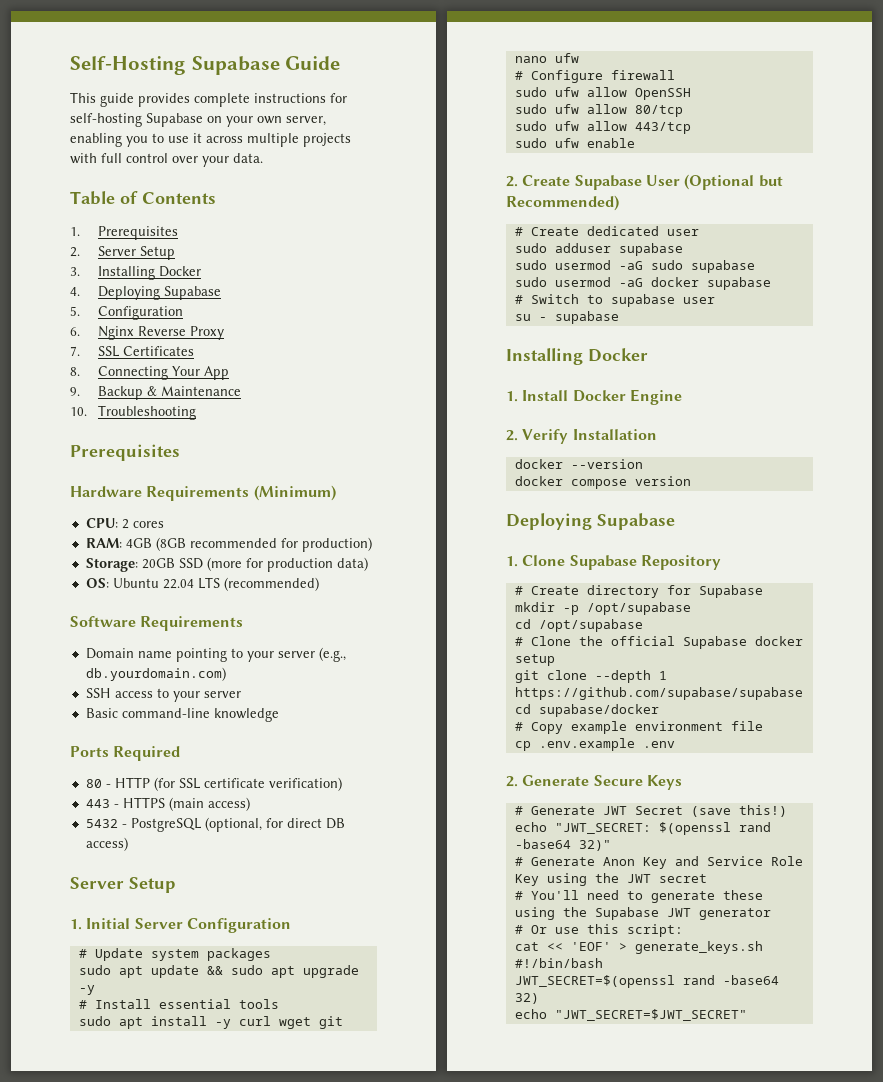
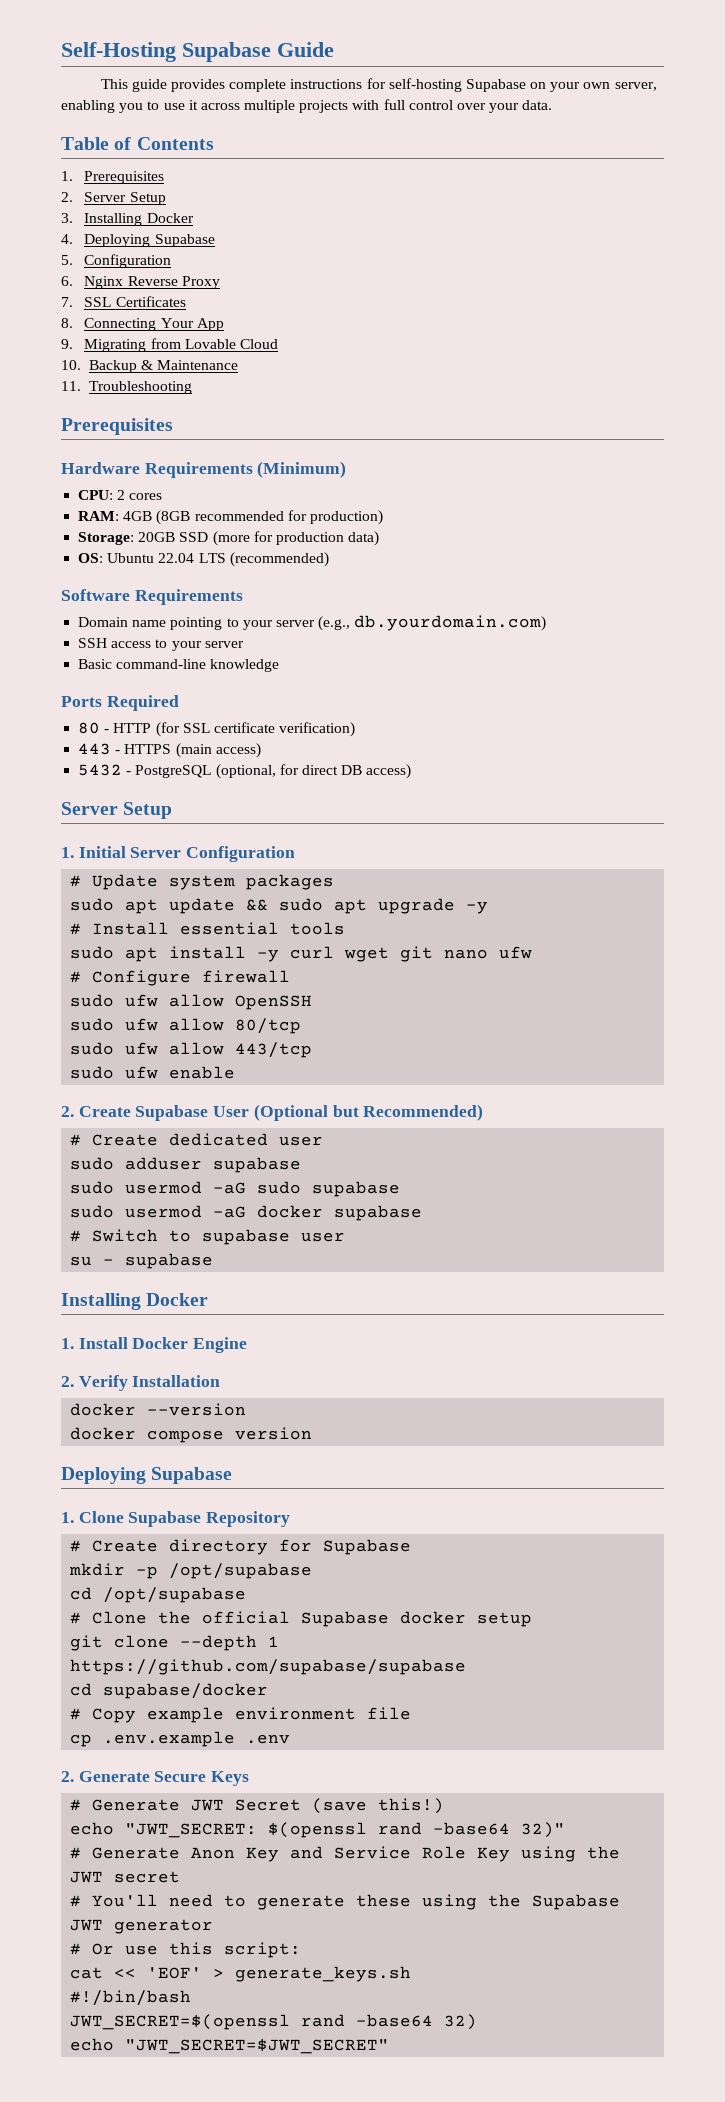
- 9. Backup & Maintenance
+ 9. Migrating from Lovable Cloud
+ 10. Backup & Maintenance
- 10. Troubleshooting
+ 11. Troubleshooting

